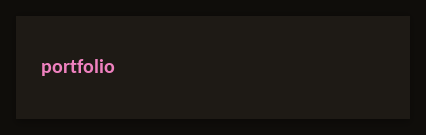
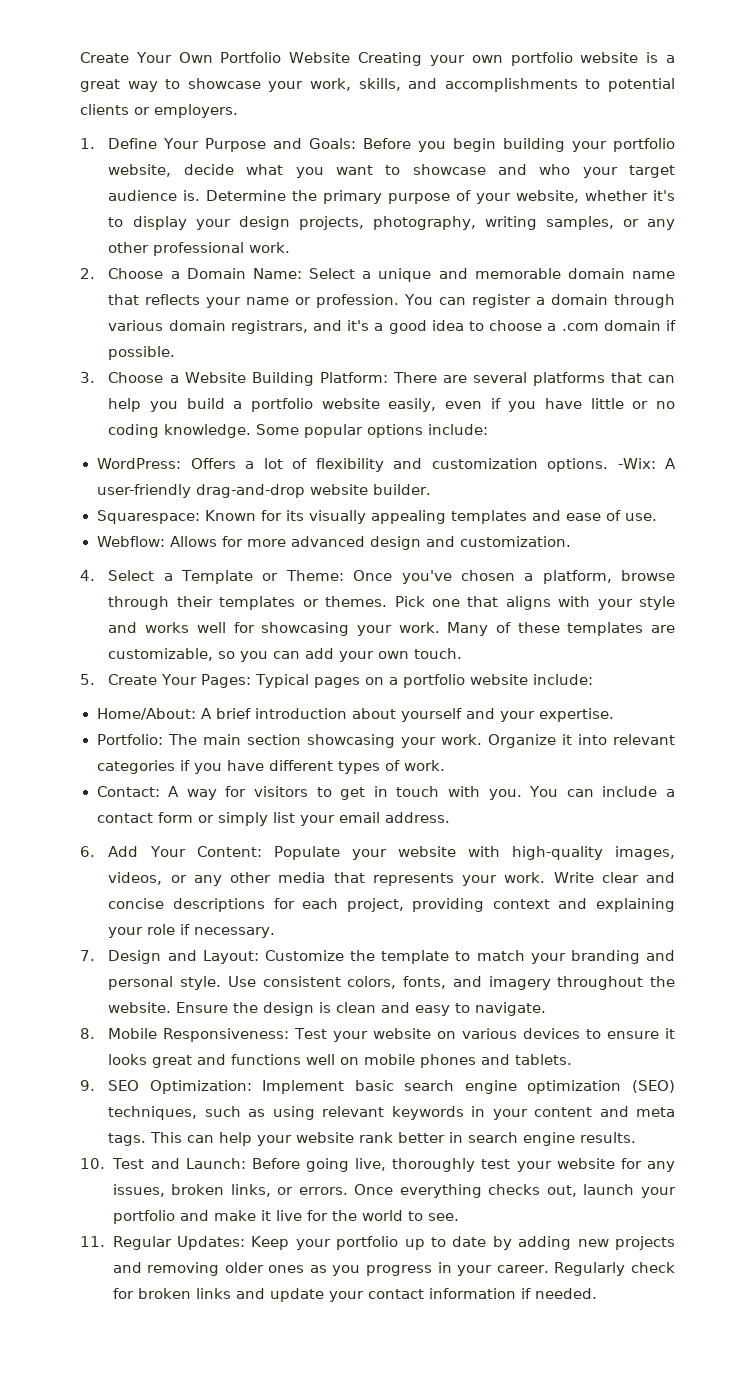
- portfolio
+ Create Your Own Portfolio Website Creating your own portfolio website is a great way to showcase your work, skills, and accomplishments to potential clients or employers.
+ 1. Define Your Purpose and Goals: Before you begin building your portfolio website, decide what you want to showcase and who your target audience is. Determine the primary purpose of your website, whether it's to display your design projects, photography, writing samples, or any other professional work.
+ 2. Choose a Domain Name: Select a unique and memorable domain name that reflects your name or profession. You can register a domain through various domain registrars, and it's a good idea to choose a .com domain if possible.
+ 3. Choose a Website Building Platform: There are several platforms that can help you build a portfolio website easily, even if you have little or no coding knowledge. Some popular options include:
+ WordPress: Offers a lot of flexibility and customization options. -Wix: A user-friendly drag-and-drop website builder.
+ Squarespace: Known for its visually appealing templates and ease of use.
+ Webflow: Allows for more advanced design and customization.
+ 4. Select a Template or Theme: Once you've chosen a platform, browse through their templates or themes. Pick one that aligns with your style and works well for showcasing your work. Many of these templates are customizable, so you can add your own touch.
+ 5. Create Your Pages: Typical pages on a portfolio website include:
+ Home/About: A brief introduction about yourself and your expertise.
+ Portfolio: The main section showcasing your work. Organize it into relevant categories if you have different types of work.
+ Contact: A way for visitors to get in touch with you. You can include a contact form or simply list your email address.
+ 6. Add Your Content: Populate your website with high-quality images, videos, or any other media that represents your work. Write clear and concise descriptions for each project, providing context and explaining your role if necessary.
+ 7. Design and Layout: Customize the template to match your branding and personal style. Use consistent colors, fonts, and imagery throughout the website. Ensure the design is clean and easy to navigate.
+ 8. Mobile Responsiveness: Test your website on various devices to ensure it looks great and functions well on mobile phones and tablets.
+ 9. SEO Optimization: Implement basic search engine optimization (SEO) techniques, such as using relevant keywords in your content and meta tags. This can help your website rank better in search engine results.
+ 10. Test and Launch: Before going live, thoroughly test your website for any issues, broken links, or errors. Once everything checks out, launch your portfolio and make it live for the world to see.
+ 11. Regular Updates: Keep your portfolio up to date by adding new projects and removing older ones as you progress in your career. Regularly check for broken links and update your contact information if needed.

